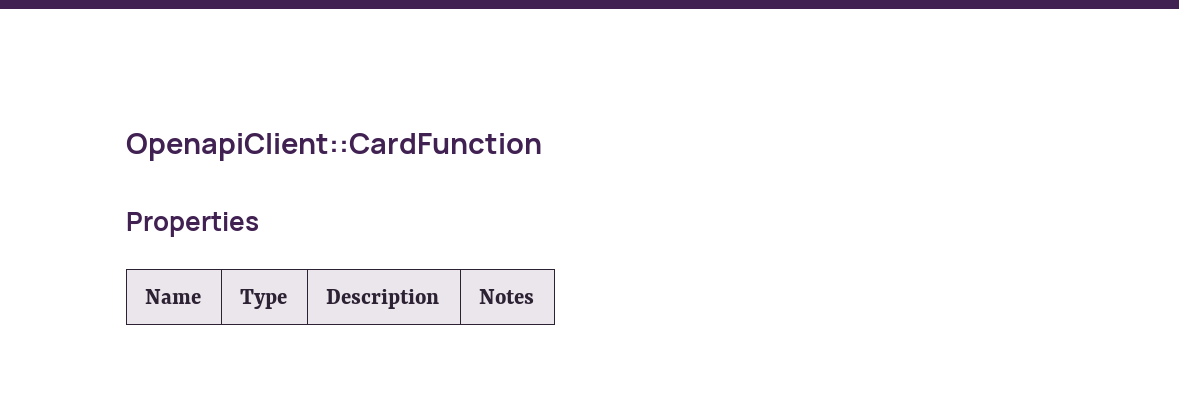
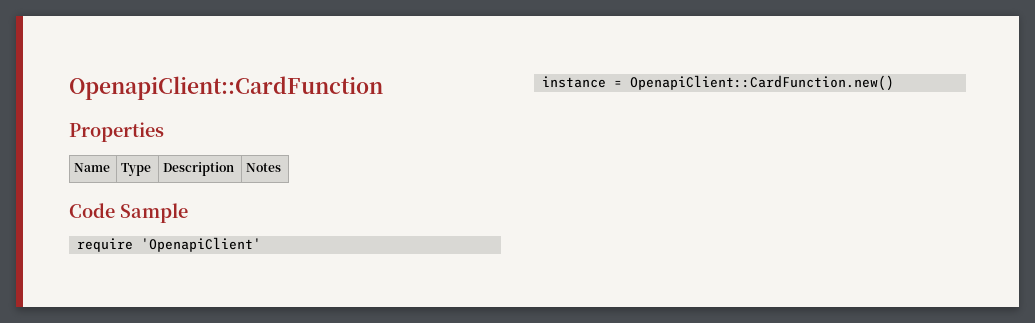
+ Code Sample
+ require 'OpenapiClient'
+ instance = OpenapiClient::CardFunction.new()

